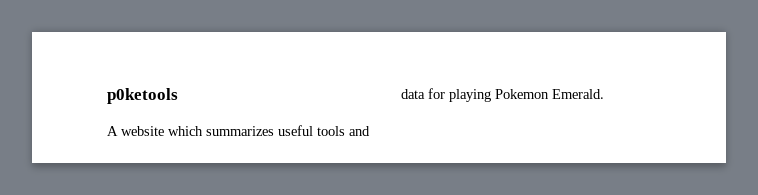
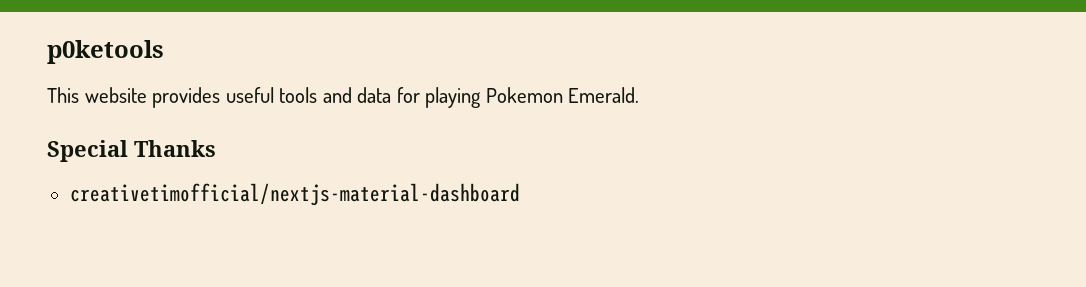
- A website which summarizes useful tools and data for playing Pokemon Emerald.
+ This website provides useful tools and data for playing Pokemon Emerald.
+ Special Thanks
+ creativetimofficial/nextjs-material-dashboard

